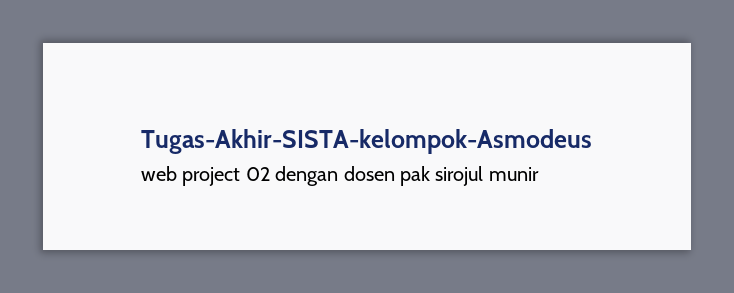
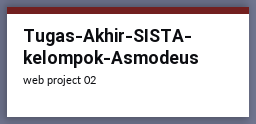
- web project 02 dengan dosen pak sirojul munir
+ web project 02

